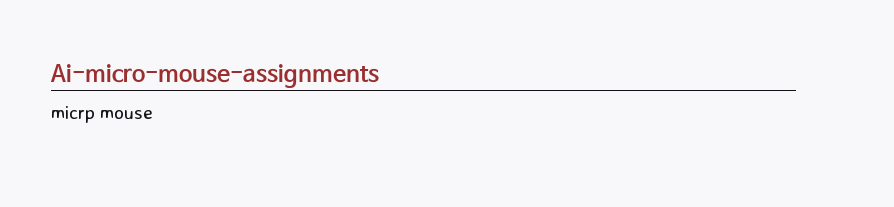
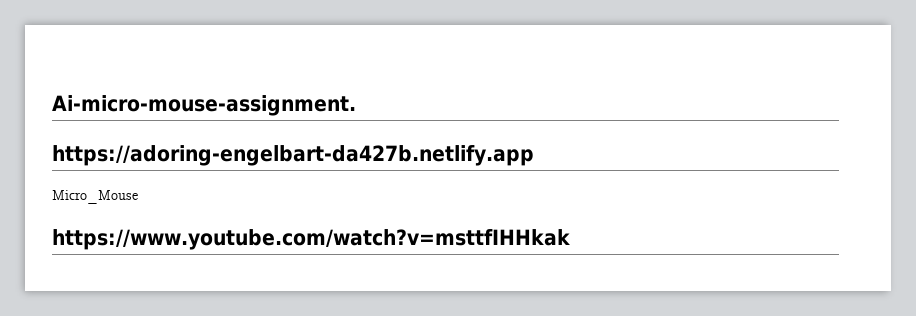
- Ai-micro-mouse-assignments
- micrp mouse
+ Ai-micro-mouse-assignment.
+ https://adoring-engelbart-da427b.netlify.app
+ Micro_Mouse
+ https://www.youtube.com/watch?v=msttfIHHkak

